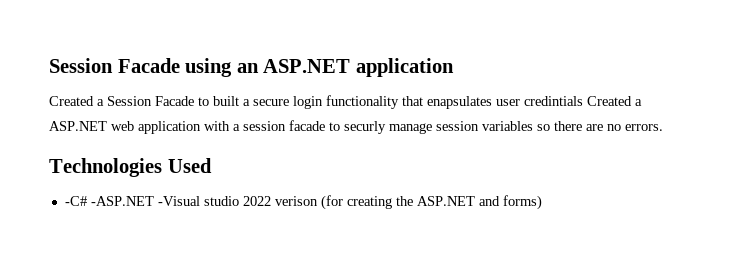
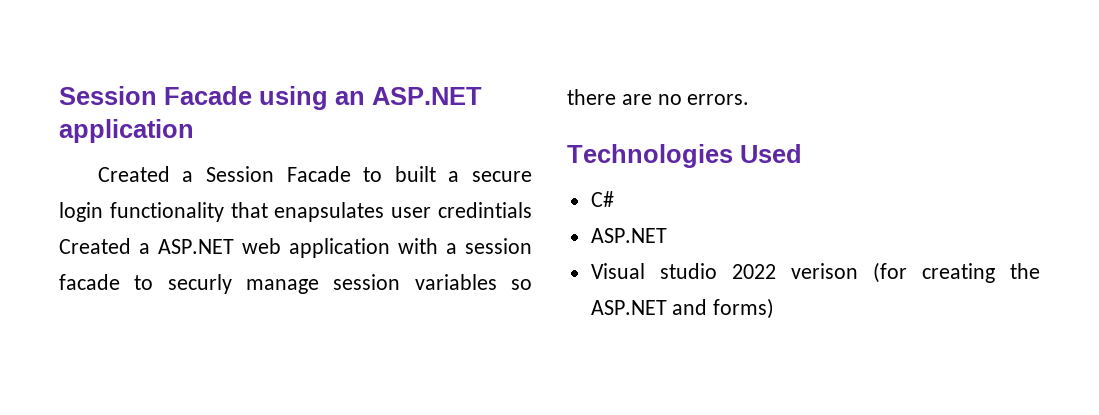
- -C# -ASP.NET -Visual studio 2022 verison (for creating the ASP.NET and forms)
+ C#
+ ASP.NET
+ Visual studio 2022 verison (for creating the ASP.NET and forms)

